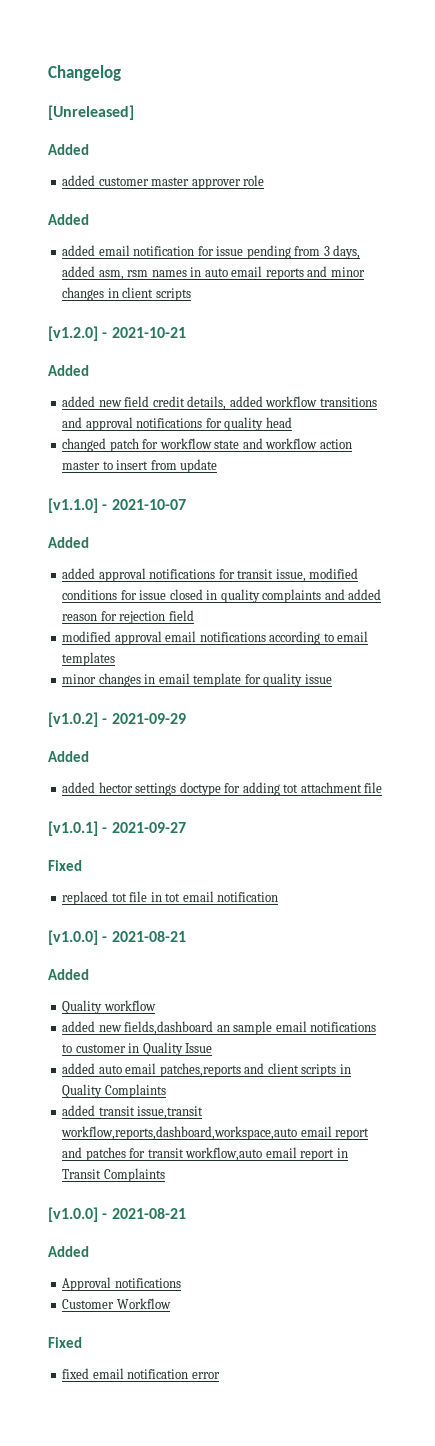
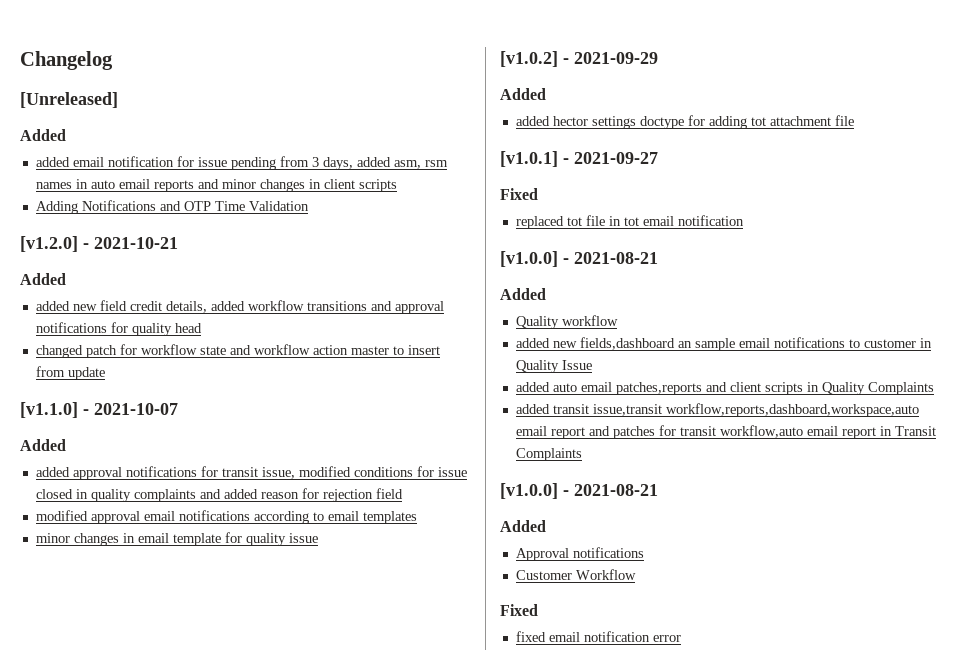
- added customer master approver role
- Added
+ Adding Notifications and OTP Time Validation

